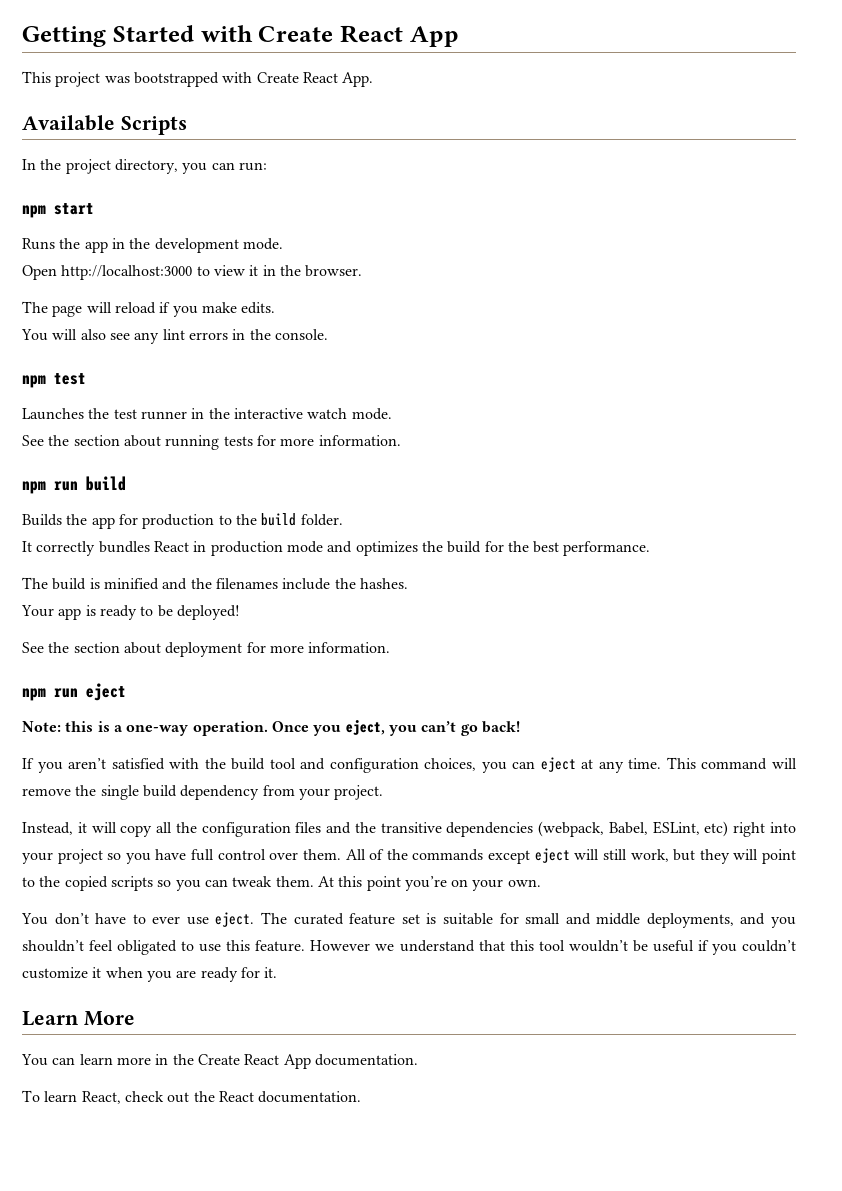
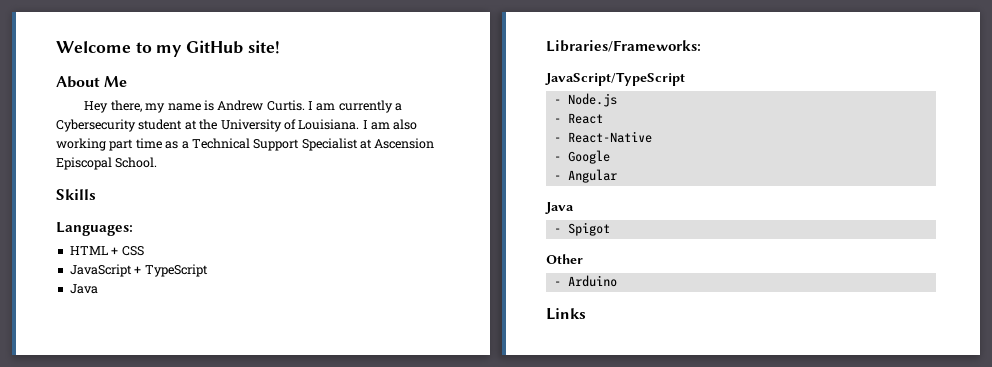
- Getting Started with Create React App
- This project was bootstrapped with Create React App.
- Available Scripts
- In the project directory, you can run:
- npm start
- Runs the app in the development mode.
- Open http://localhost:3000 to view it in the browser.
- The page will reload if you make edits.
- You will also see any lint errors in the console.
- npm test
- Launches the test runner in the interactive watch mode.
- See the section about running tests for more information.
- npm run build
- Builds the app for production to the build folder.
- It correctly bundles React in production mode and optimizes the build for the best performance.
- The build is minified and the filenames include the hashes.
- Your app is ready to be deployed!
- See the section about deployment for more information.
- npm run eject
- Note: this is a one-way operation. Once you eject, you can’t go back!
- If you aren’t satisfied with the build tool and configuration choices, you can eject at any time. This command will remove the single build dependency from your project.
- Instead, it will copy all the configuration files and the transitive dependencies (webpack, Babel, ESLint, etc) right into your project so you have full control over them. All of the commands except eject will still work, but they will point to the copied scripts so you can tweak them. At this point you’re on your own.
- You don’t have to ever use eject. The curated feature set is suitable for small and middle deployments, and you shouldn’t feel obligated to use this feature. However we understand that this tool wouldn’t be useful if you couldn’t customize it when you are ready for it.
- Learn More
- You can learn more in the Create React App documentation.
- To learn React, check out the React documentation.
+ Welcome to my GitHub site!
+ About Me
+ Hey there, my name is Andrew Curtis. I am currently a Cybersecurity student at the University of Louisiana. I am also working part time as a Technical Support Specialist at Ascension Episcopal School.
+ Skills
+ Languages:
+ HTML + CSS
+ JavaScript + TypeScript
+ Java
+ Libraries/Frameworks:
+ JavaScript/TypeScript
+ - Node.js
+ - React
+ - React-Native
+ - Google
+ - Angular
+ Java
+ - Spigot
+ Other
+ - Arduino
+ Links

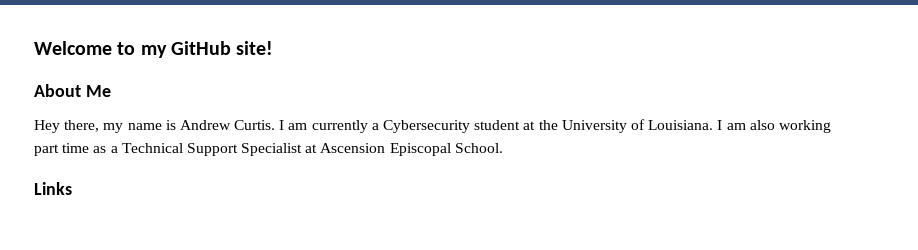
- Skills
- Languages:
- HTML + CSS
- JavaScript + TypeScript
- Java
- Libraries/Frameworks:
- JavaScript/TypeScript
- - Node.js
- - React
- - React-Native
- - Google
- - Angular
- Java
- - Spigot
- Other
- - Arduino

